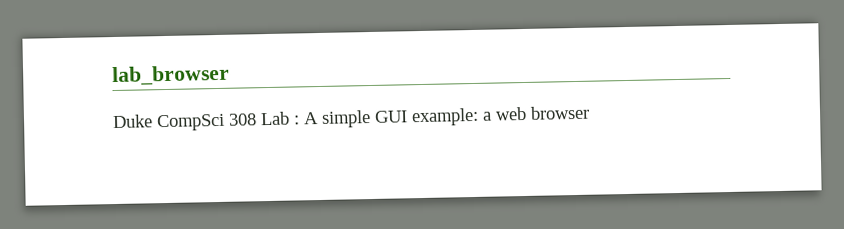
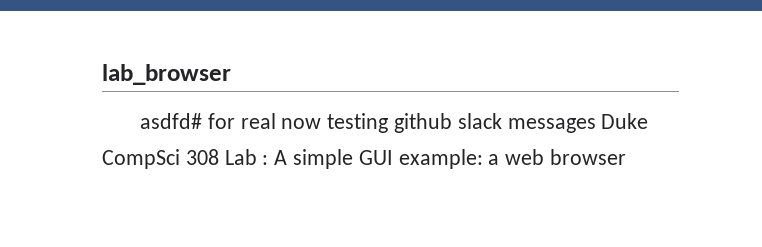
- Duke CompSci 308 Lab : A simple GUI example: a web browser
+ asdfd# for real now testing github slack messages Duke CompSci 308 Lab : A simple GUI example: a web browser

